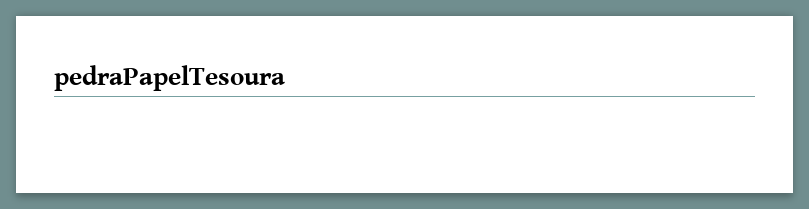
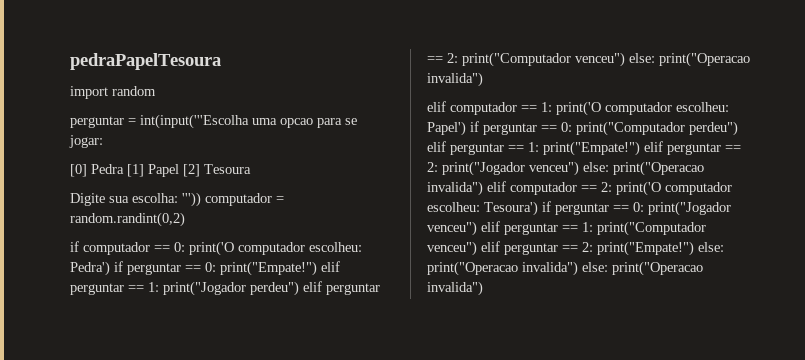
+ import random
+ perguntar = int(input('''Escolha uma opcao para se jogar:
+ [0] Pedra [1] Papel [2] Tesoura
+ Digite sua escolha: ''')) computador = random.randint(0,2)
+ if computador == 0: print('O computador escolheu: Pedra') if perguntar == 0: print("Empate!") elif perguntar == 1: print("Jogador perdeu") elif perguntar == 2: print("Computador venceu") else: print("Operacao invalida")
+ elif computador == 1: print('O computador escolheu: Papel') if perguntar == 0: print("Computador perdeu") elif perguntar == 1: print("Empate!") elif perguntar == 2: print("Jogador venceu") else: print("Operacao invalida") elif computador == 2: print('O computador escolheu: Tesoura') if perguntar == 0: print("Jogador venceu") elif perguntar == 1: print("Computador venceu") elif perguntar == 2: print("Empate!") else: print("Operacao invalida") else: print("Operacao invalida")

